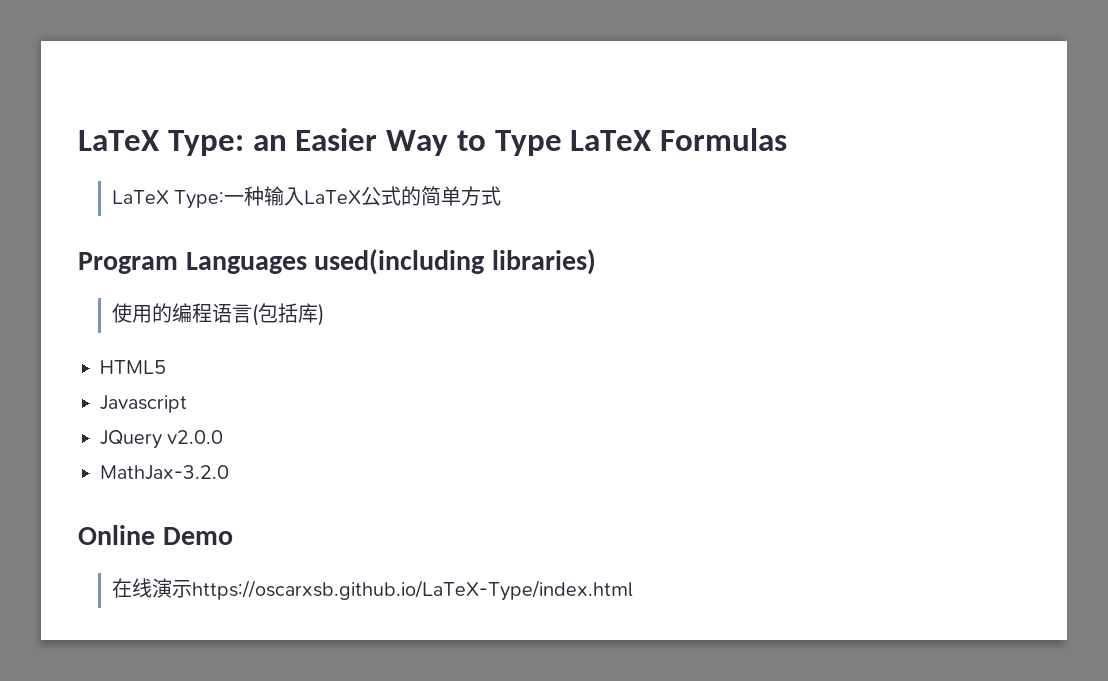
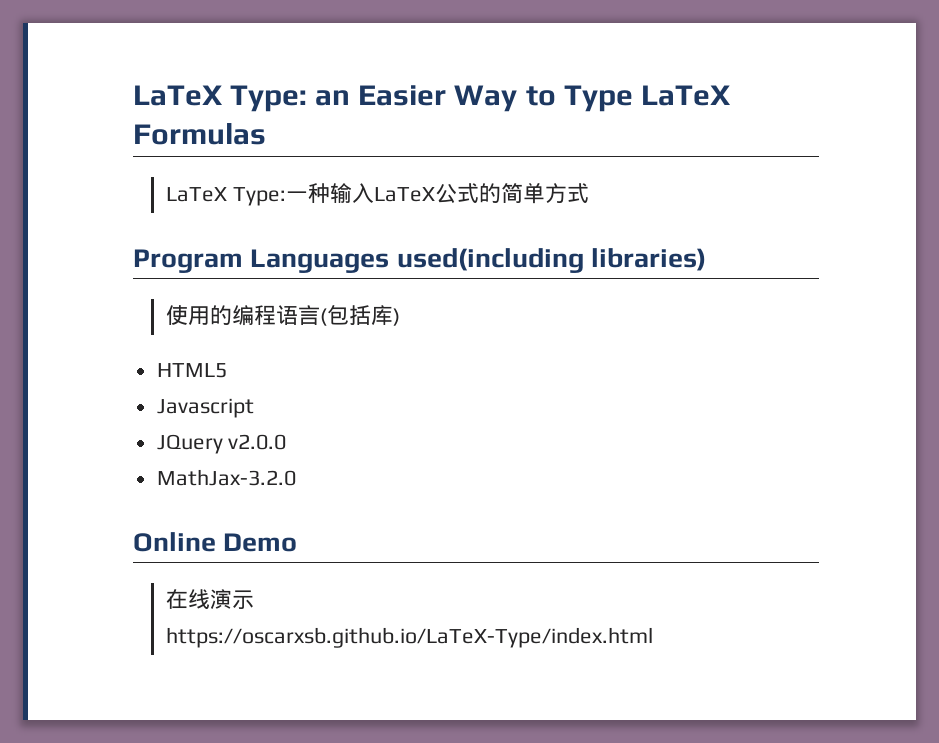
- 在线演示https://oscarxsb.github.io/LaTeX-Type/index.html
+ 在线演示
+ https://oscarxsb.github.io/LaTeX-Type/index.html

